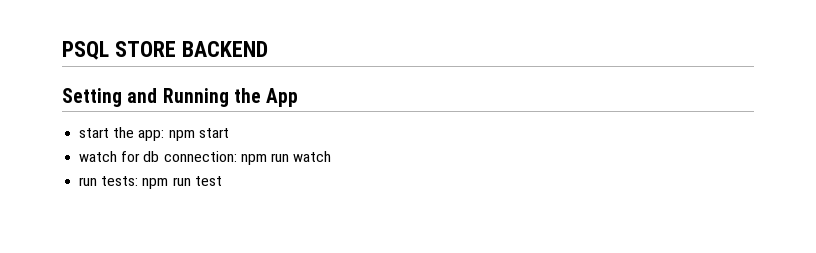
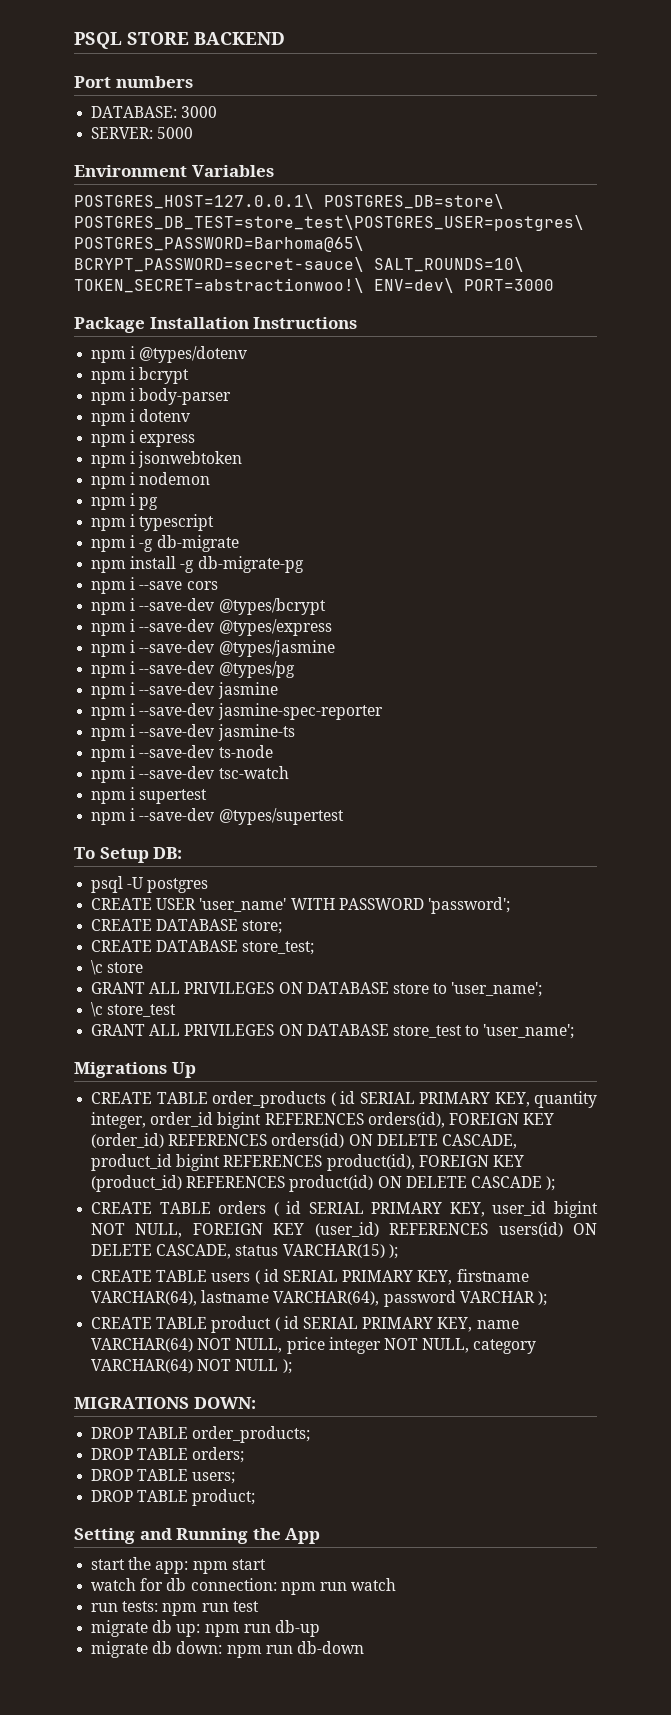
+ Port numbers
+ DATABASE: 3000
+ SERVER: 5000
+ Environment Variables
+ POSTGRES_HOST=127.0.0.1\ POSTGRES_DB=store\ POSTGRES_DB_TEST=store_test\POSTGRES_USER=postgres\ POSTGRES_PASSWORD=Barhoma@65\ BCRYPT_PASSWORD=secret-sauce\ SALT_ROUNDS=10\ TOKEN_SECRET=abstractionwoo!\ ENV=dev\ PORT=3000
+ Package Installation Instructions
+ npm i @types/dotenv
+ npm i bcrypt
+ npm i body-parser
+ npm i dotenv
+ npm i express
+ npm i jsonwebtoken
+ npm i nodemon
+ npm i pg
+ npm i typescript
+ npm i -g db-migrate
+ npm install -g db-migrate-pg
+ npm i --save cors
+ npm i --save-dev @types/bcrypt
+ npm i --save-dev @types/express
+ npm i --save-dev @types/jasmine
+ npm i --save-dev @types/pg
+ npm i --save-dev jasmine
+ npm i --save-dev jasmine-spec-reporter
+ npm i --save-dev jasmine-ts
+ npm i --save-dev ts-node
+ npm i --save-dev tsc-watch
+ npm i supertest
+ npm i --save-dev @types/supertest
+ To Setup DB:
+ psql -U postgres
+ CREATE USER 'user_name' WITH PASSWORD 'password';
+ CREATE DATABASE store;
+ CREATE DATABASE store_test;
+ \c store
+ GRANT ALL PRIVILEGES ON DATABASE store to 'user_name';
+ \c store_test
+ GRANT ALL PRIVILEGES ON DATABASE store_test to 'user_name';
+ Migrations Up
+ CREATE TABLE order_products ( id SERIAL PRIMARY KEY, quantity integer, order_id bigint REFERENCES orders(id), FOREIGN KEY (order_id) REFERENCES orders(id) ON DELETE CASCADE, product_id bigint REFERENCES product(id), FOREIGN KEY (product_id) REFERENCES product(id) ON DELETE CASCADE );
+ CREATE TABLE orders ( id SERIAL PRIMARY KEY, user_id bigint NOT NULL, FOREIGN KEY (user_id) REFERENCES users(id) ON DELETE CASCADE, status VARCHAR(15) );
+ CREATE TABLE users ( id SERIAL PRIMARY KEY, firstname VARCHAR(64), lastname VARCHAR(64), password VARCHAR );
+ CREATE TABLE product ( id SERIAL PRIMARY KEY, name VARCHAR(64) NOT NULL, price integer NOT NULL, category VARCHAR(64) NOT NULL );
+ MIGRATIONS DOWN:
+ DROP TABLE order_products;
+ DROP TABLE orders;
+ DROP TABLE users;
+ DROP TABLE product;
+ migrate db up: npm run db-up
+ migrate db down: npm run db-down

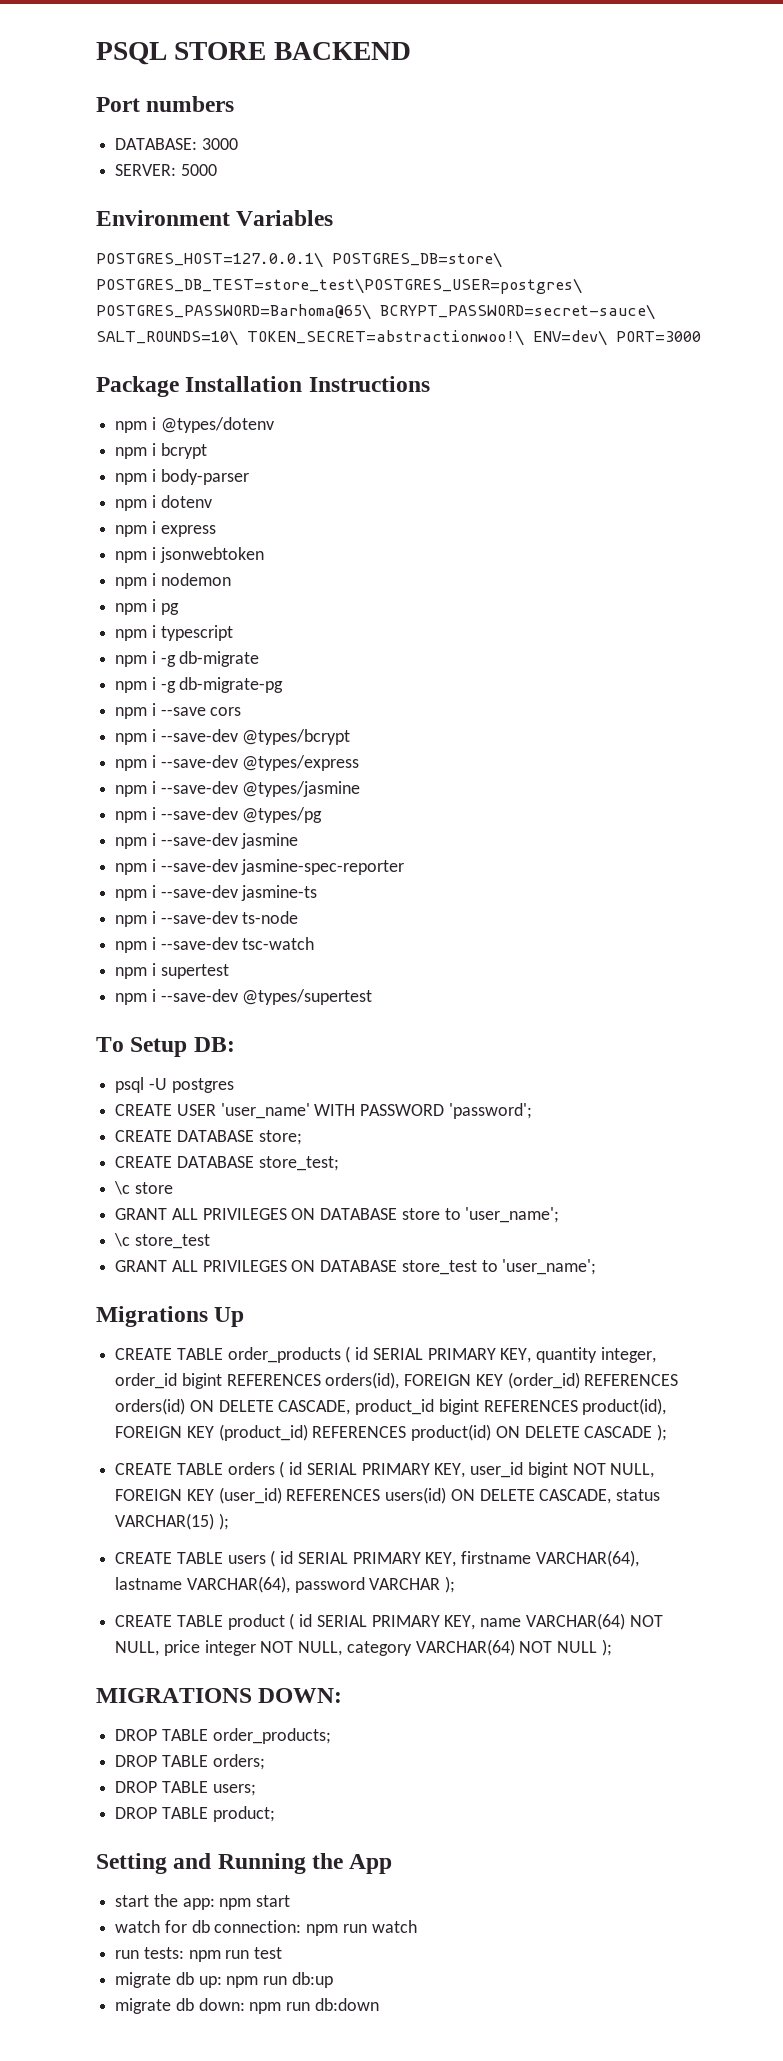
- npm install -g db-migrate-pg
+ npm i -g db-migrate-pg
- migrate db up: npm run db-up
+ migrate db up: npm run db:up
- migrate db down: npm run db-down
+ migrate db down: npm run db:down

